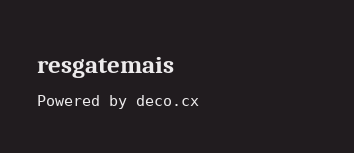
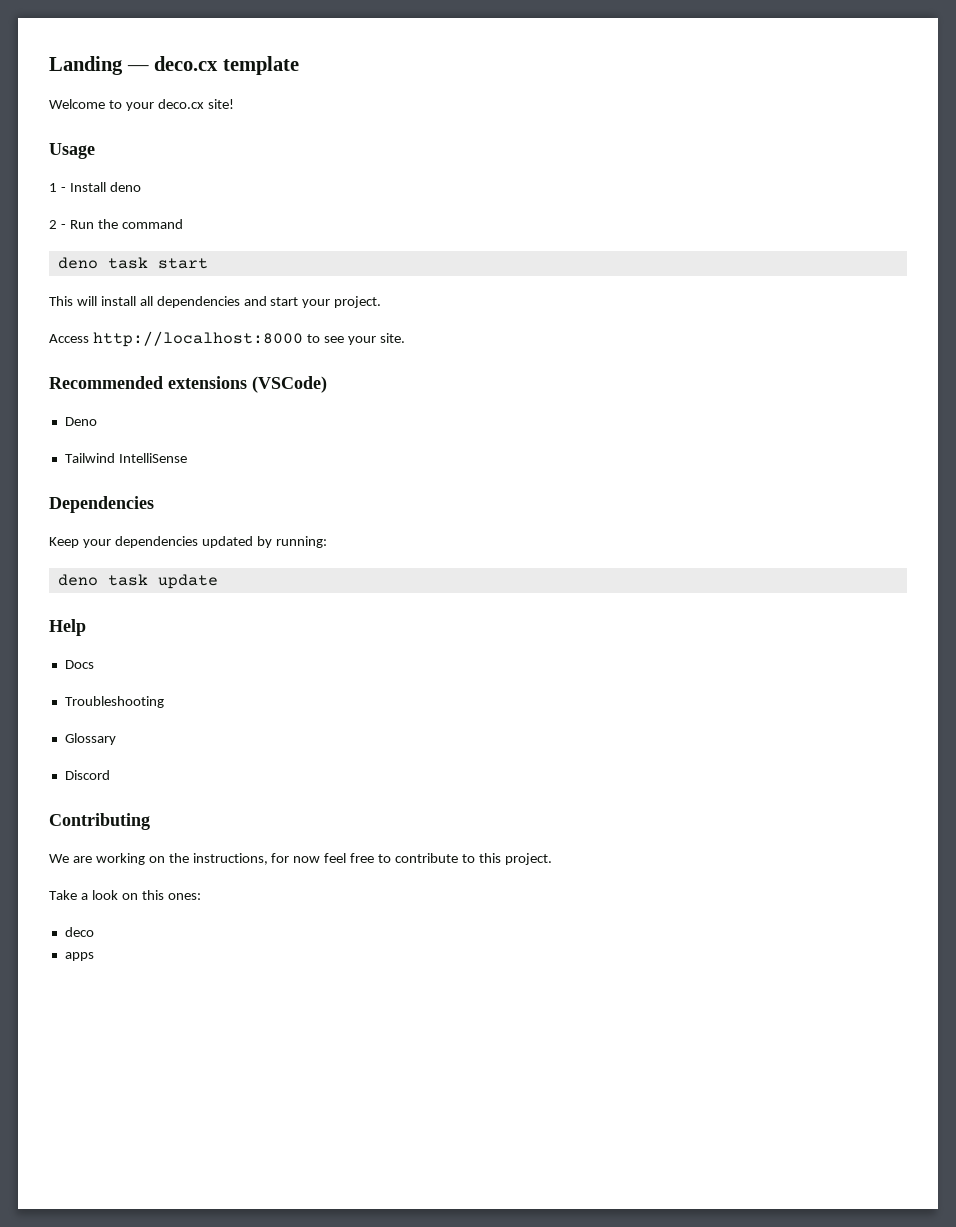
- resgatemais
- Powered by deco.cx
+ Landing — deco.cx template
+ Welcome to your deco.cx site!
+ Usage
+ 1 - Install deno
+ 2 - Run the command
+ deno task start
+ This will install all dependencies and start your project.
+ Access http://localhost:8000 to see your site.
+ Recommended extensions (VSCode)
+ Deno
+ Tailwind IntelliSense
+ Dependencies
+ Keep your dependencies updated by running:
+ deno task update
+ Help
+ Docs
+ Troubleshooting
+ Glossary
+ Discord
+ Contributing
+ We are working on the instructions, for now feel free to contribute to this project.
+ Take a look on this ones:
+ deco
+ apps

